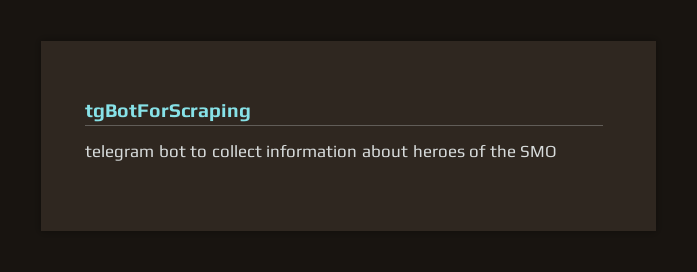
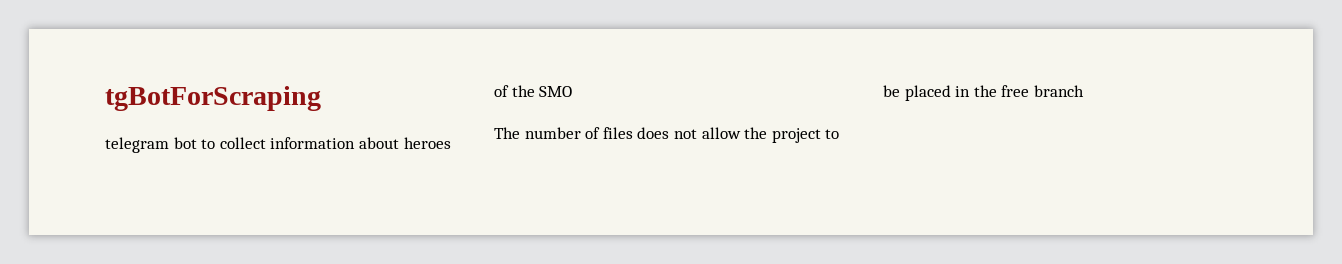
+ The number of files does not allow the project to be placed in the free branch

